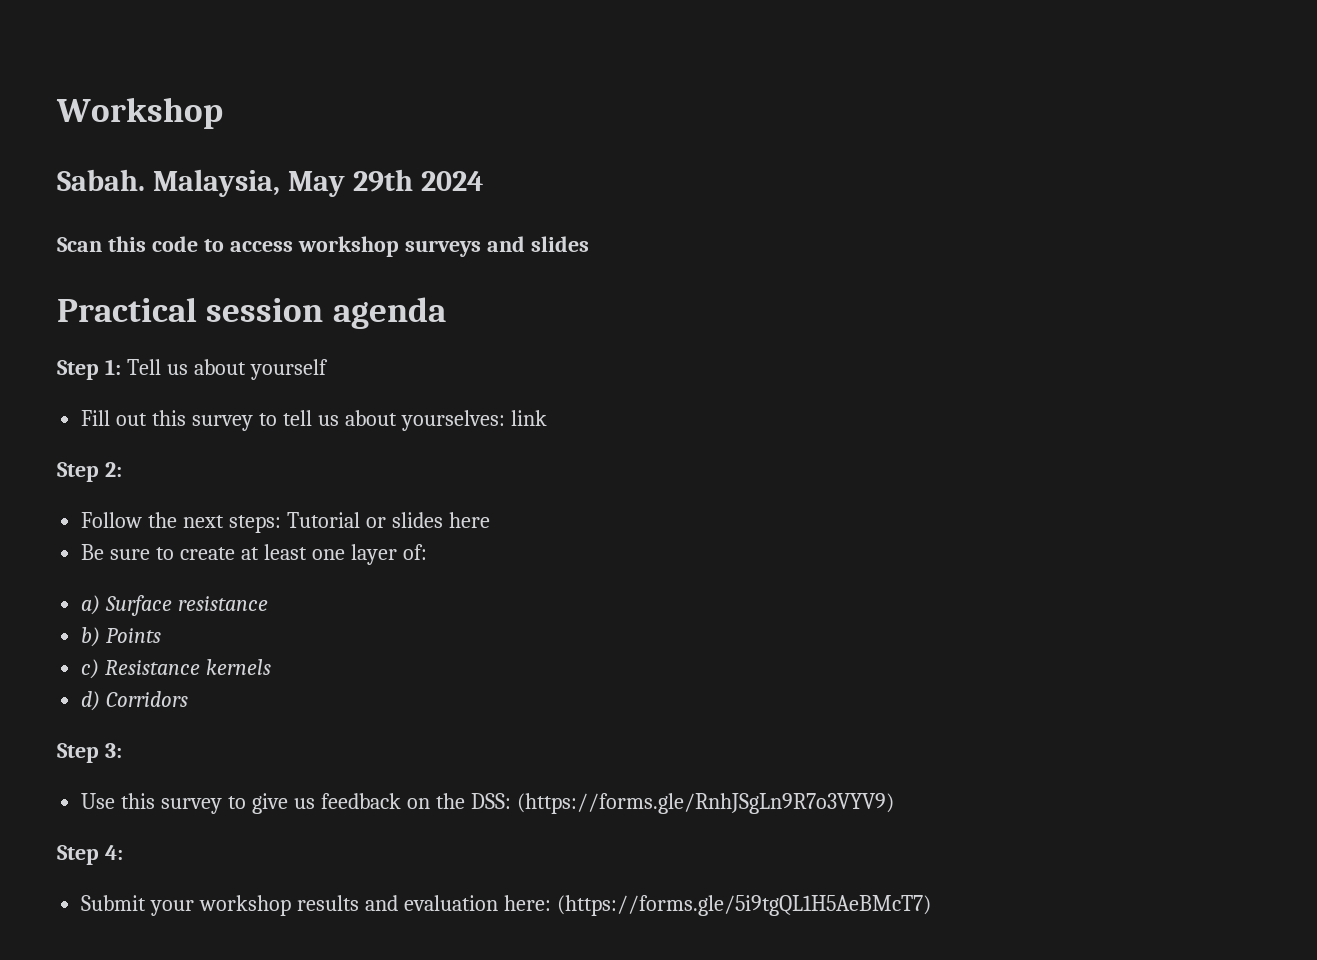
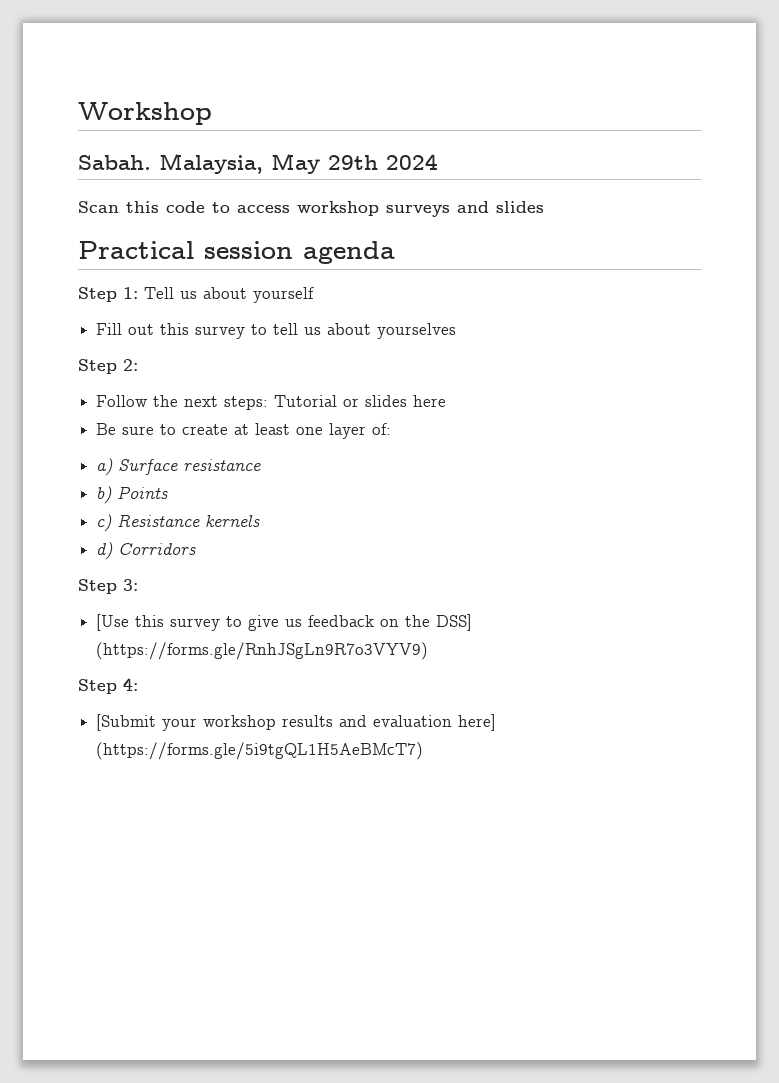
- Fill out this survey to tell us about yourselves: link
+ Fill out this survey to tell us about yourselves
- Use this survey to give us feedback on the DSS: (https://forms.gle/RnhJSgLn9R7o3VYV9)
+ [Use this survey to give us feedback on the DSS] (https://forms.gle/RnhJSgLn9R7o3VYV9)
- Submit your workshop results and evaluation here: (https://forms.gle/5i9tgQL1H5AeBMcT7)
+ [Submit your workshop results and evaluation here] (https://forms.gle/5i9tgQL1H5AeBMcT7)

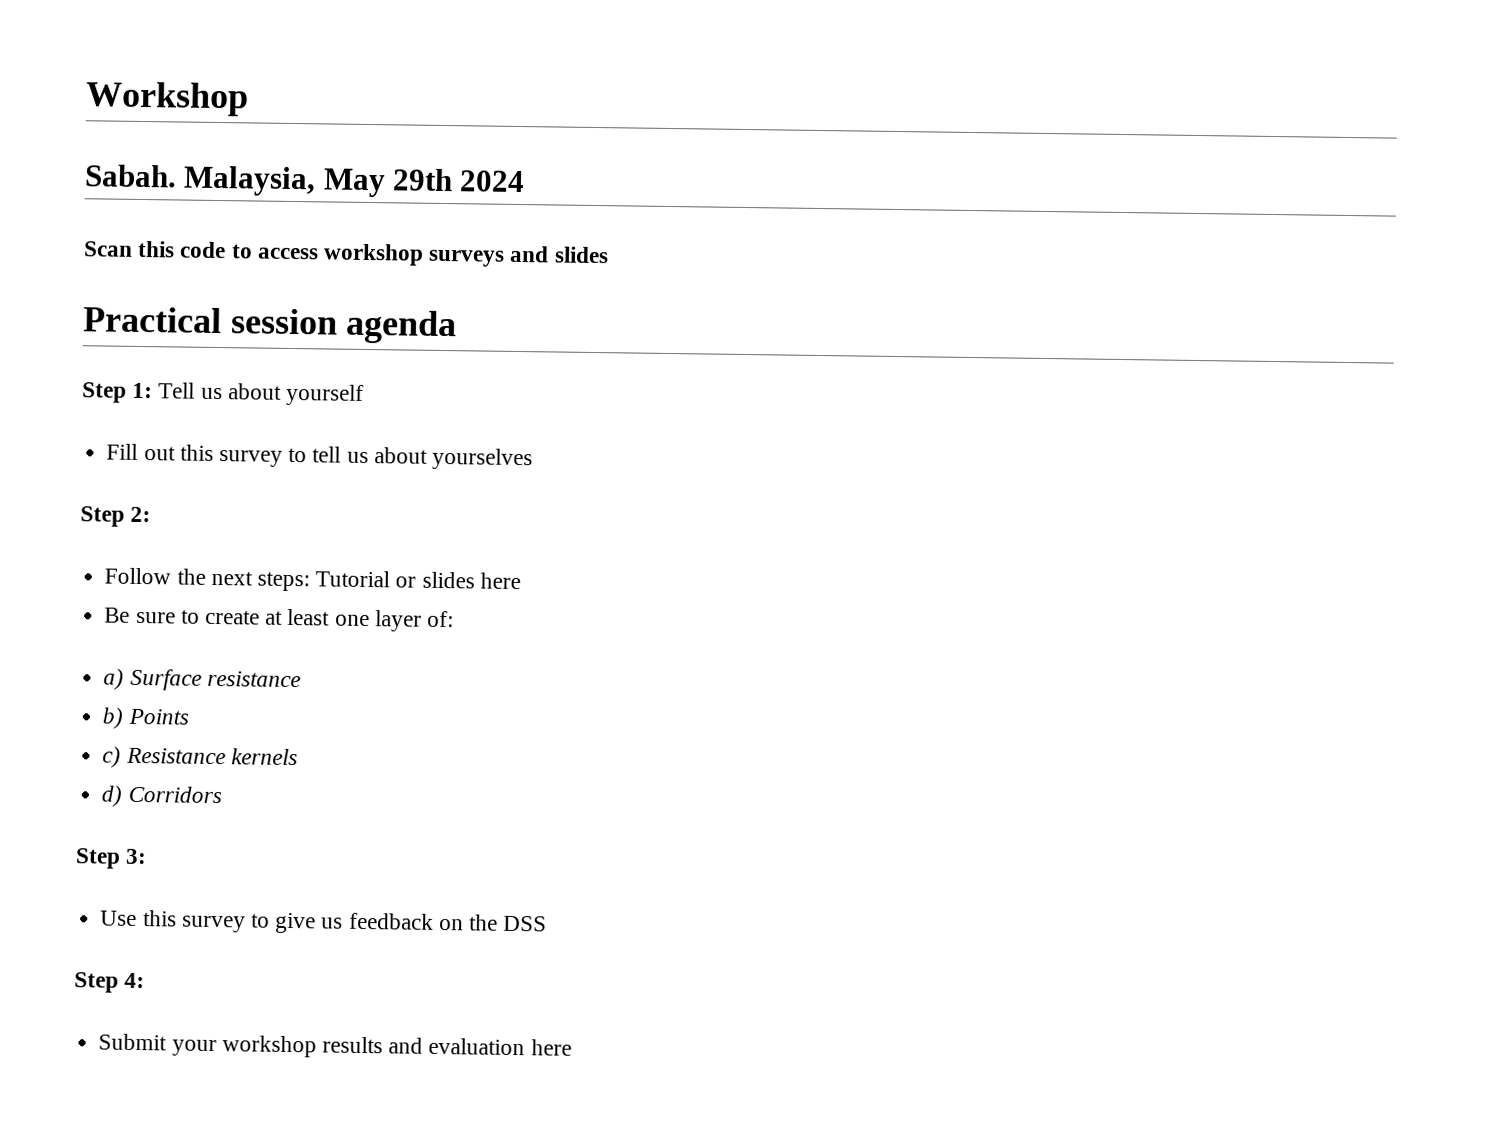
- [Use this survey to give us feedback on the DSS] (https://forms.gle/RnhJSgLn9R7o3VYV9)
+ Use this survey to give us feedback on the DSS
- [Submit your workshop results and evaluation here] (https://forms.gle/5i9tgQL1H5AeBMcT7)
+ Submit your workshop results and evaluation here

